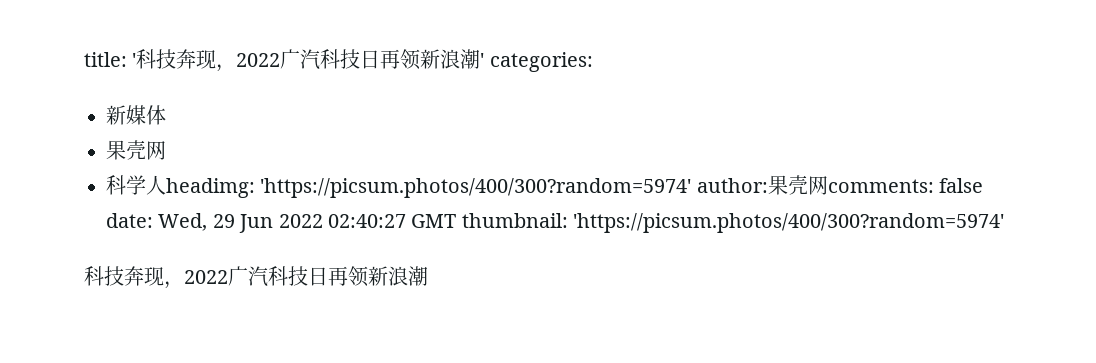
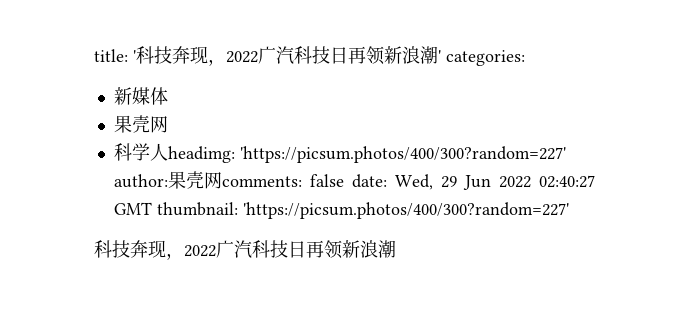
- 科学人headimg: 'https://picsum.photos/400/300?random=5974' author:果壳网comments: false date: Wed, 29 Jun 2022 02:40:27 GMT thumbnail: 'https://picsum.photos/400/300?random=5974'
+ 科学人headimg: 'https://picsum.photos/400/300?random=227' author:果壳网comments: false date: Wed, 29 Jun 2022 02:40:27 GMT thumbnail: 'https://picsum.photos/400/300?random=227'

